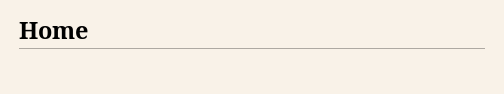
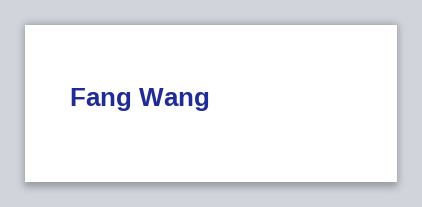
- Home
+ Fang Wang

